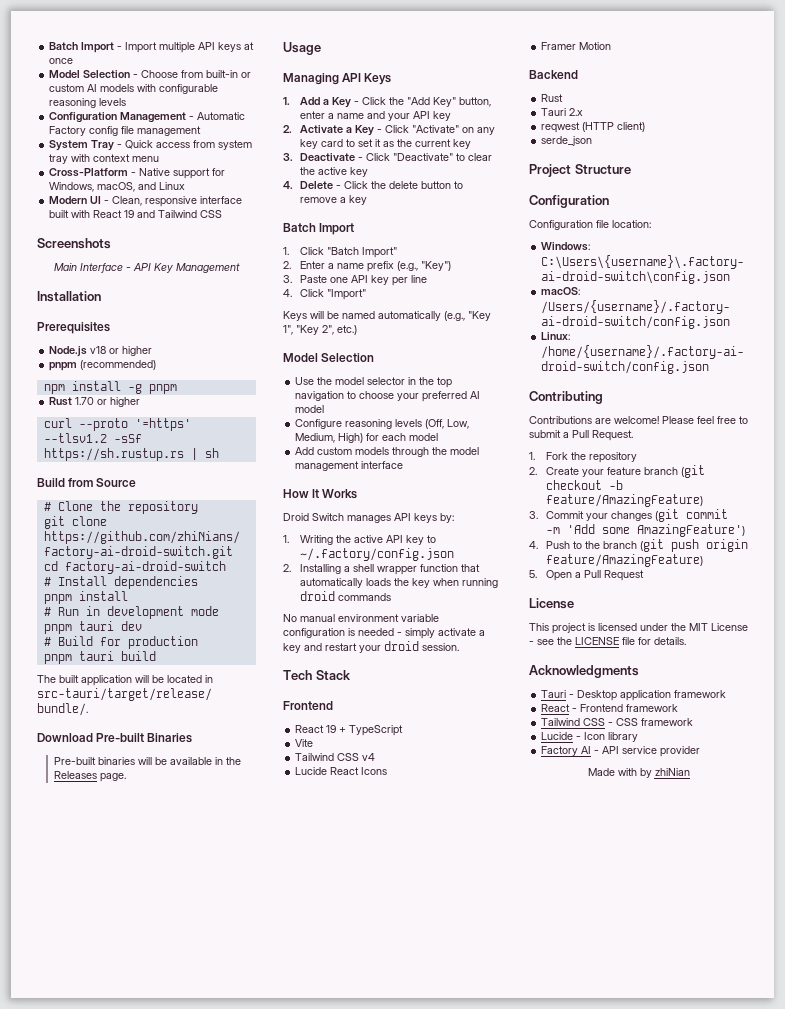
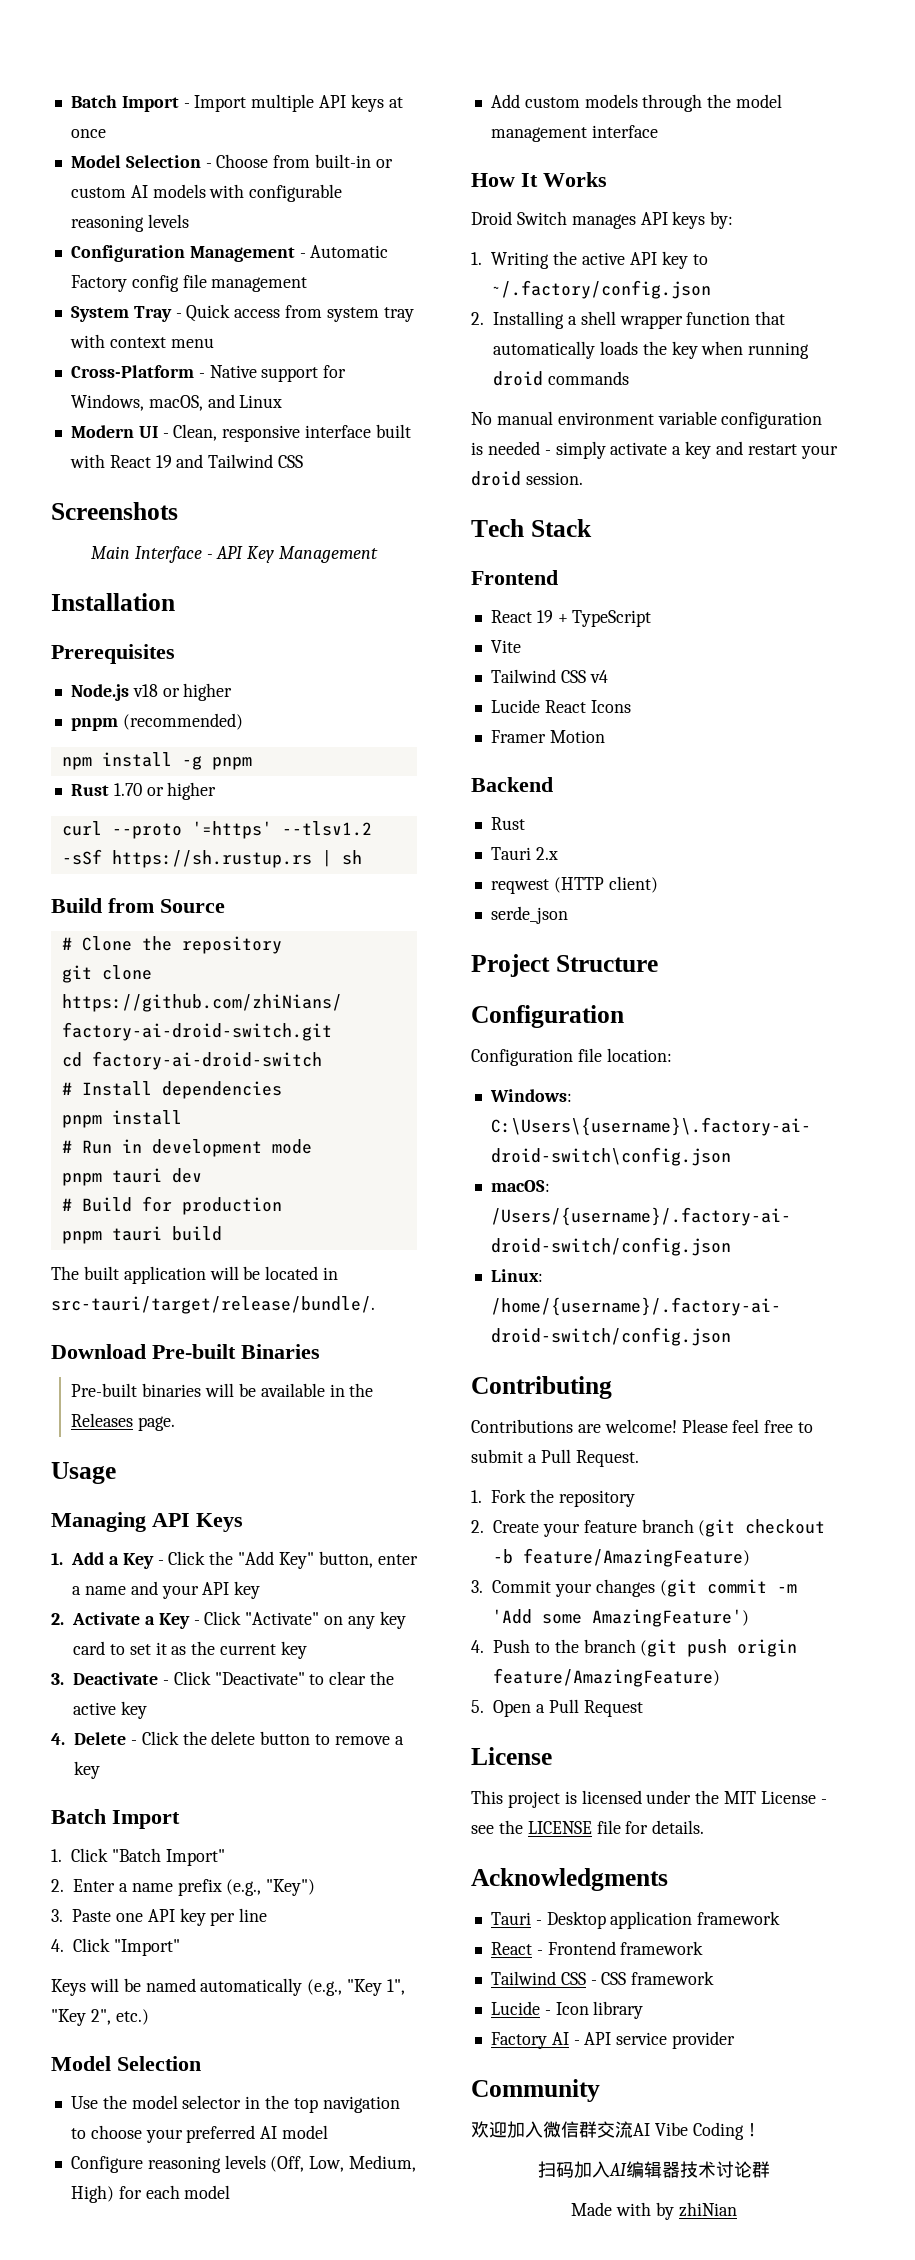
+ Community
+ 欢迎加入微信群交流AI Vibe Coding！
+ 扫码加入AI编辑器技术讨论群

